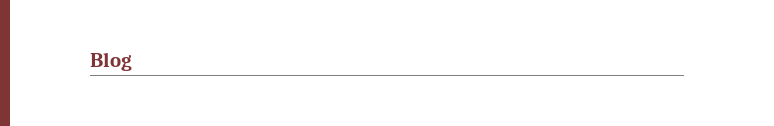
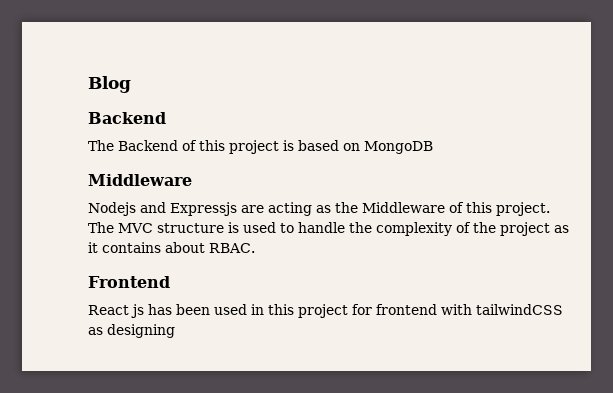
  Blog
+ Backend
+ The Backend of this project is based on MongoDB
+ Middleware
+ Nodejs and Expressjs are acting as the Middleware of this project. The MVC structure is used to handle the complexity of the project as it contains about RBAC.
+ Frontend
+ React js has been used in this project for frontend with tailwindCSS as designing

